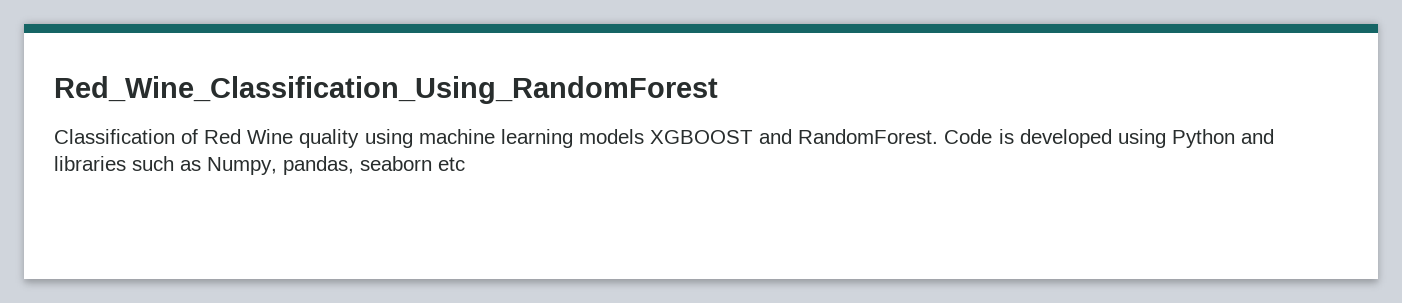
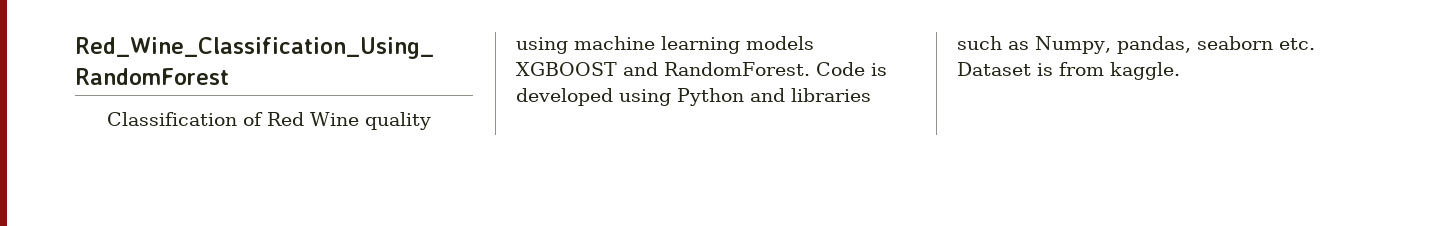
- Code is developed using Python and libraries such as Numpy, pandas, seaborn etc
+ Code is developed using Python and libraries such as Numpy, pandas, seaborn etc. Dataset is from kaggle.

